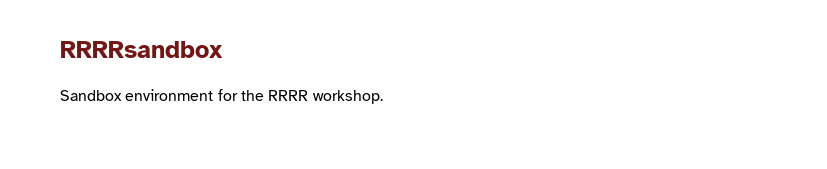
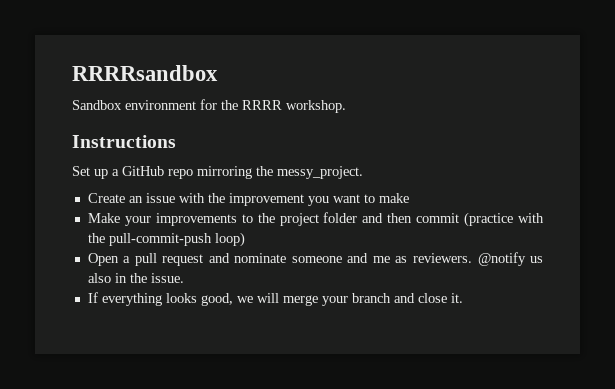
+ Instructions
+ Set up a GitHub repo mirroring the messy_project.
+ Create an issue with the improvement you want to make
+ Make your improvements to the project folder and then commit (practice with the pull-commit-push loop)
+ Open a pull request and nominate someone and me as reviewers. @notify us also in the issue.
+ If everything looks good, we will merge your branch and close it.

